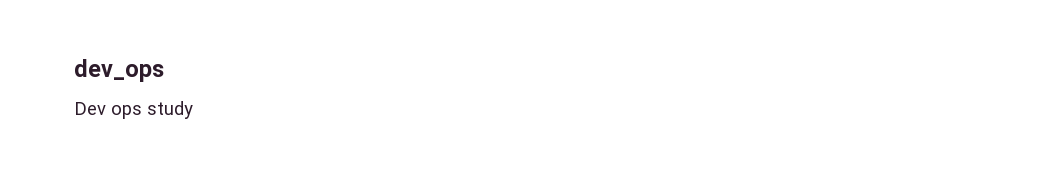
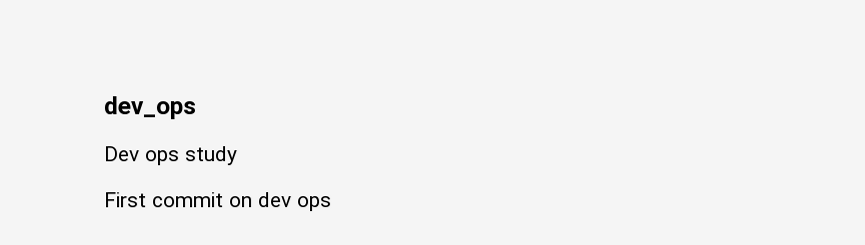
+ First commit on dev ops

